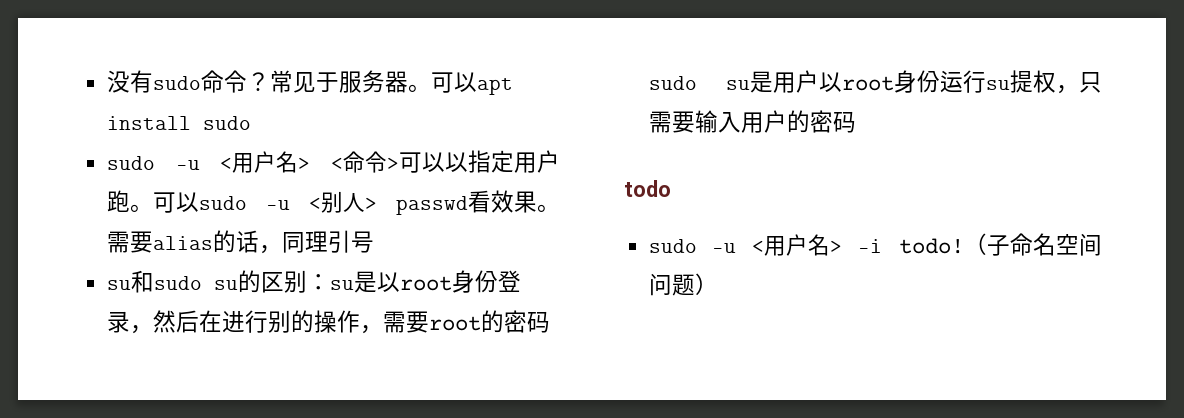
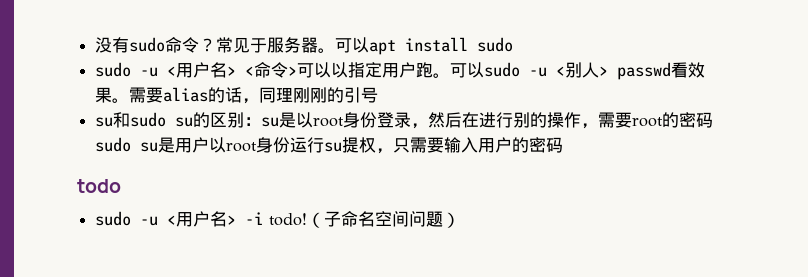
- 需要alias的话，同理引号
+ 需要alias的话，同理刚刚的引号

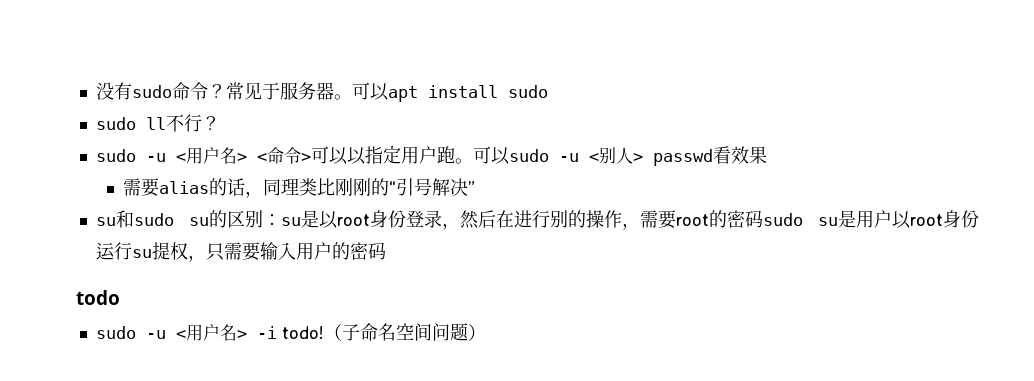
+ sudo ll不行？
- 可以sudo -u <别人> passwd看效果。需要alias的话，同理刚刚的引号
+ 可以sudo -u <别人> passwd看效果
+ 需要alias的话，同理类比刚刚的“引号解决”

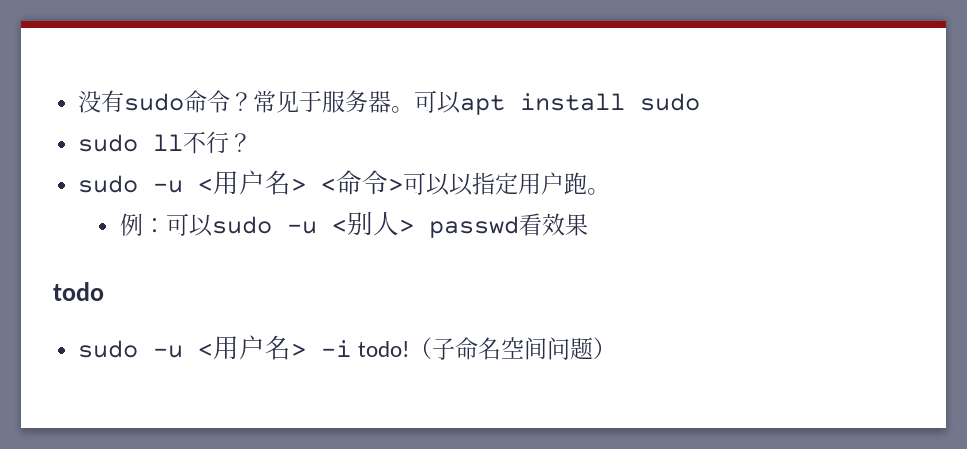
- sudo -u <用户名> <命令>可以以指定用户跑。可以sudo -u <别人> passwd看效果
+ sudo -u <用户名> <命令>可以以指定用户跑。
+ 例：可以sudo -u <别人> passwd看效果
- 需要alias的话，同理类比刚刚的“引号解决”
- su和sudo su的区别：su是以root身份登录，然后在进行别的操作，需要root的密码sudo su是用户以root身份运行su提权，只需要输入用户的密码

